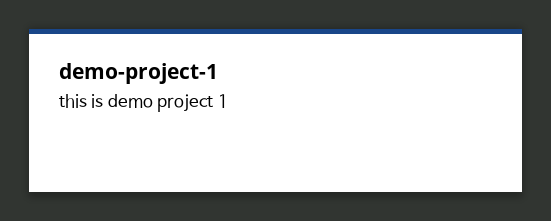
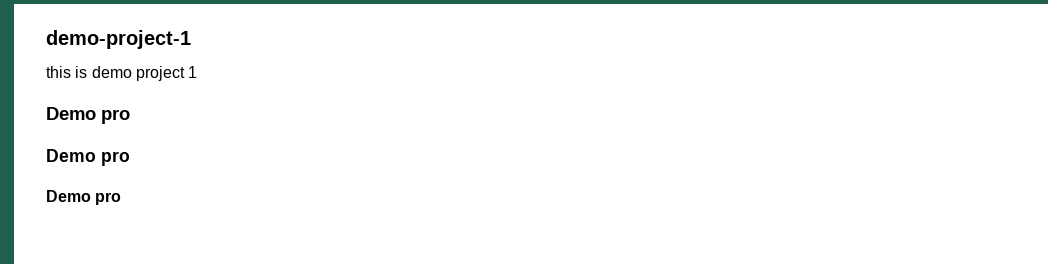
  this is demo project 1
+ Demo pro
+ Demo pro
+ Demo pro

